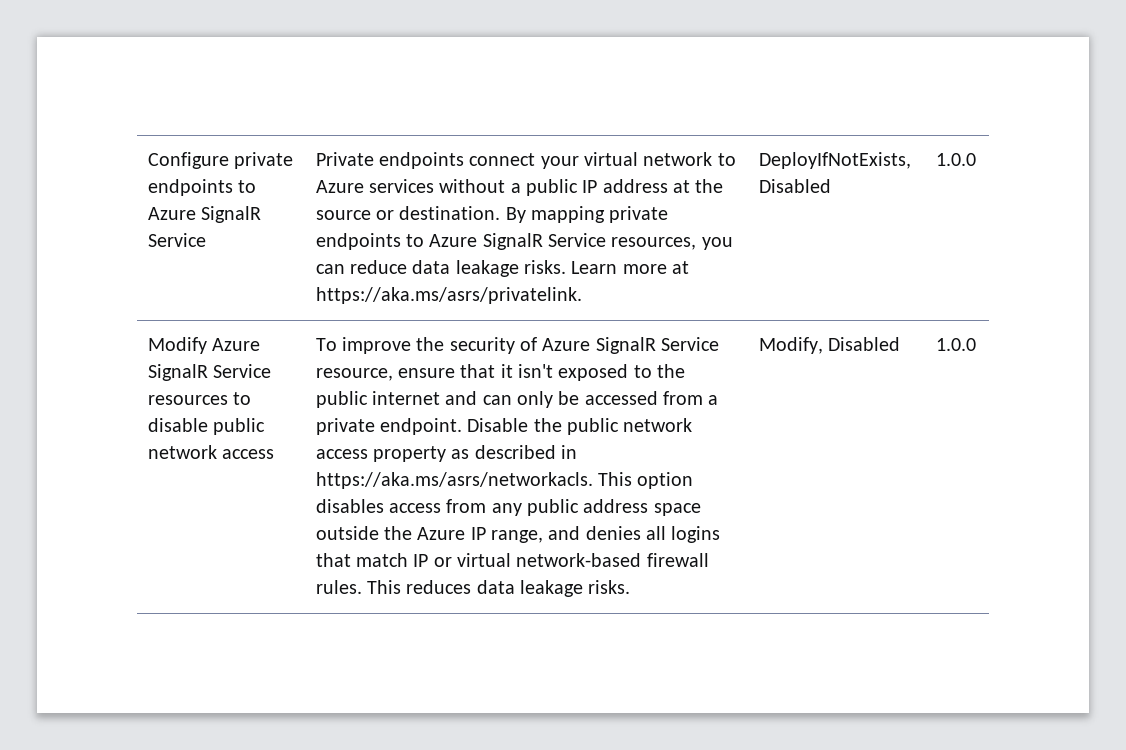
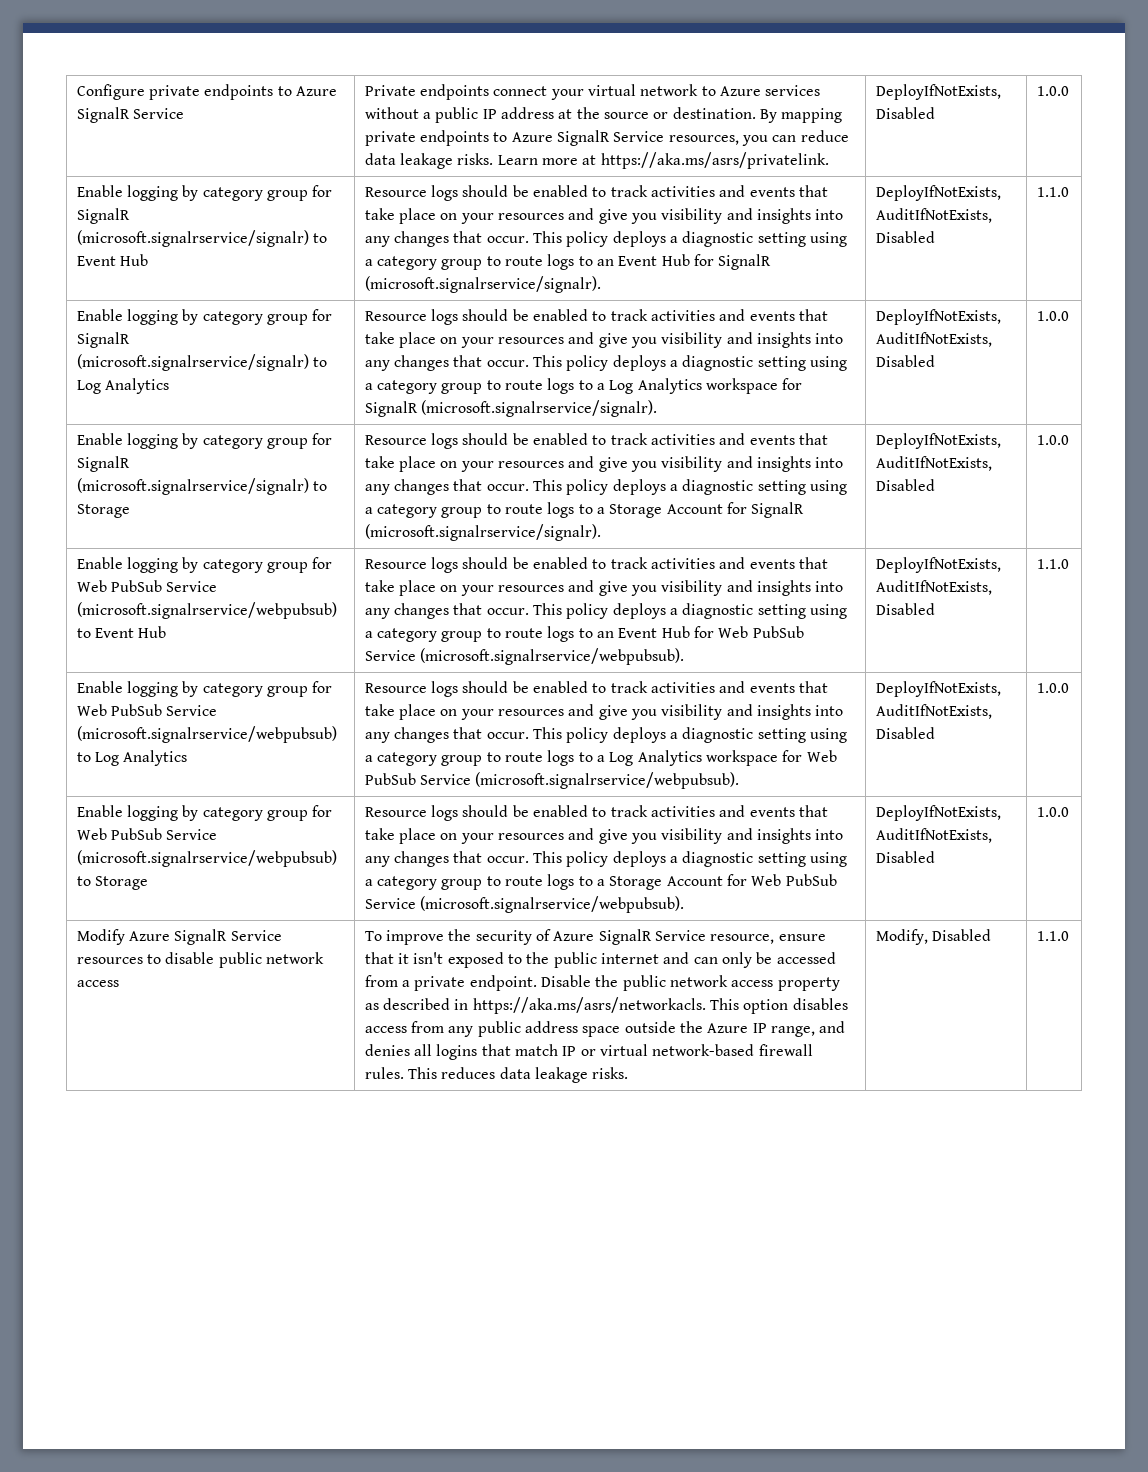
+ Enable logging by category group for SignalR (microsoft.signalrservice/signalr) to Event Hub | Resource logs should be enabled to track activities and events that take place on your resources and give you visibility and insights into any changes that occur. This policy deploys a diagnostic setting using a category group to route logs to an Event Hub for SignalR (microsoft.signalrservice/signalr). | DeployIfNotExists, AuditIfNotExists, Disabled | 1.1.0
+ Enable logging by category group for SignalR (microsoft.signalrservice/signalr) to Log Analytics | Resource logs should be enabled to track activities and events that take place on your resources and give you visibility and insights into any changes that occur. This policy deploys a diagnostic setting using a category group to route logs to a Log Analytics workspace for SignalR (microsoft.signalrservice/signalr). | DeployIfNotExists, AuditIfNotExists, Disabled | 1.0.0
+ Enable logging by category group for SignalR (microsoft.signalrservice/signalr) to Storage | Resource logs should be enabled to track activities and events that take place on your resources and give you visibility and insights into any changes that occur. This policy deploys a diagnostic setting using a category group to route logs to a Storage Account for SignalR (microsoft.signalrservice/signalr). | DeployIfNotExists, AuditIfNotExists, Disabled | 1.0.0
+ Enable logging by category group for Web PubSub Service (microsoft.signalrservice/webpubsub) to Event Hub | Resource logs should be enabled to track activities and events that take place on your resources and give you visibility and insights into any changes that occur. This policy deploys a diagnostic setting using a category group to route logs to an Event Hub for Web PubSub Service (microsoft.signalrservice/webpubsub). | DeployIfNotExists, AuditIfNotExists, Disabled | 1.1.0
+ Enable logging by category group for Web PubSub Service (microsoft.signalrservice/webpubsub) to Log Analytics | Resource logs should be enabled to track activities and events that take place on your resources and give you visibility and insights into any changes that occur. This policy deploys a diagnostic setting using a category group to route logs to a Log Analytics workspace for Web PubSub Service (microsoft.signalrservice/webpubsub). | DeployIfNotExists, AuditIfNotExists, Disabled | 1.0.0
+ Enable logging by category group for Web PubSub Service (microsoft.signalrservice/webpubsub) to Storage | Resource logs should be enabled to track activities and events that take place on your resources and give you visibility and insights into any changes that occur. This policy deploys a diagnostic setting using a category group to route logs to a Storage Account for Web PubSub Service (microsoft.signalrservice/webpubsub). | DeployIfNotExists, AuditIfNotExists, Disabled | 1.0.0
- Modify, Disabled | 1.0.0
+ Modify, Disabled | 1.1.0

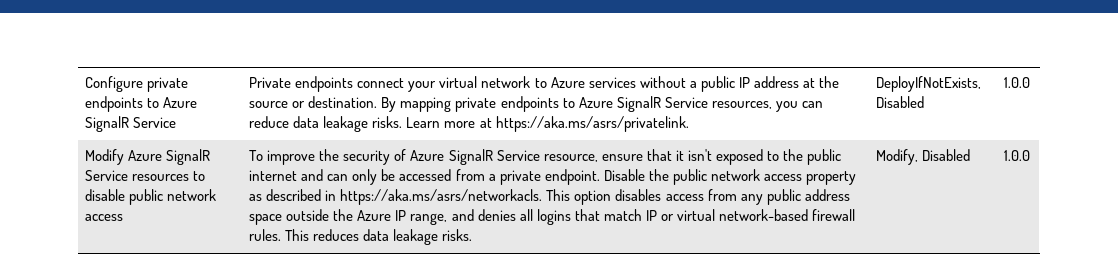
- Enable logging by category group for SignalR (microsoft.signalrservice/signalr) to Event Hub | Resource logs should be enabled to track activities and events that take place on your resources and give you visibility and insights into any changes that occur. This policy deploys a diagnostic setting using a category group to route logs to an Event Hub for SignalR (microsoft.signalrservice/signalr). | DeployIfNotExists, AuditIfNotExists, Disabled | 1.1.0
- Enable logging by category group for SignalR (microsoft.signalrservice/signalr) to Log Analytics | Resource logs should be enabled to track activities and events that take place on your resources and give you visibility and insights into any changes that occur. This policy deploys a diagnostic setting using a category group to route logs to a Log Analytics workspace for SignalR (microsoft.signalrservice/signalr). | DeployIfNotExists, AuditIfNotExists, Disabled | 1.0.0
- Enable logging by category group for SignalR (microsoft.signalrservice/signalr) to Storage | Resource logs should be enabled to track activities and events that take place on your resources and give you visibility and insights into any changes that occur. This policy deploys a diagnostic setting using a category group to route logs to a Storage Account for SignalR (microsoft.signalrservice/signalr). | DeployIfNotExists, AuditIfNotExists, Disabled | 1.0.0
- Enable logging by category group for Web PubSub Service (microsoft.signalrservice/webpubsub) to Event Hub | Resource logs should be enabled to track activities and events that take place on your resources and give you visibility and insights into any changes that occur. This policy deploys a diagnostic setting using a category group to route logs to an Event Hub for Web PubSub Service (microsoft.signalrservice/webpubsub). | DeployIfNotExists, AuditIfNotExists, Disabled | 1.1.0
- Enable logging by category group for Web PubSub Service (microsoft.signalrservice/webpubsub) to Log Analytics | Resource logs should be enabled to track activities and events that take place on your resources and give you visibility and insights into any changes that occur. This policy deploys a diagnostic setting using a category group to route logs to a Log Analytics workspace for Web PubSub Service (microsoft.signalrservice/webpubsub). | DeployIfNotExists, AuditIfNotExists, Disabled | 1.0.0
- Enable logging by category group for Web PubSub Service (microsoft.signalrservice/webpubsub) to Storage | Resource logs should be enabled to track activities and events that take place on your resources and give you visibility and insights into any changes that occur. This policy deploys a diagnostic setting using a category group to route logs to a Storage Account for Web PubSub Service (microsoft.signalrservice/webpubsub). | DeployIfNotExists, AuditIfNotExists, Disabled | 1.0.0
- Modify, Disabled | 1.1.0
+ Modify, Disabled | 1.0.0

